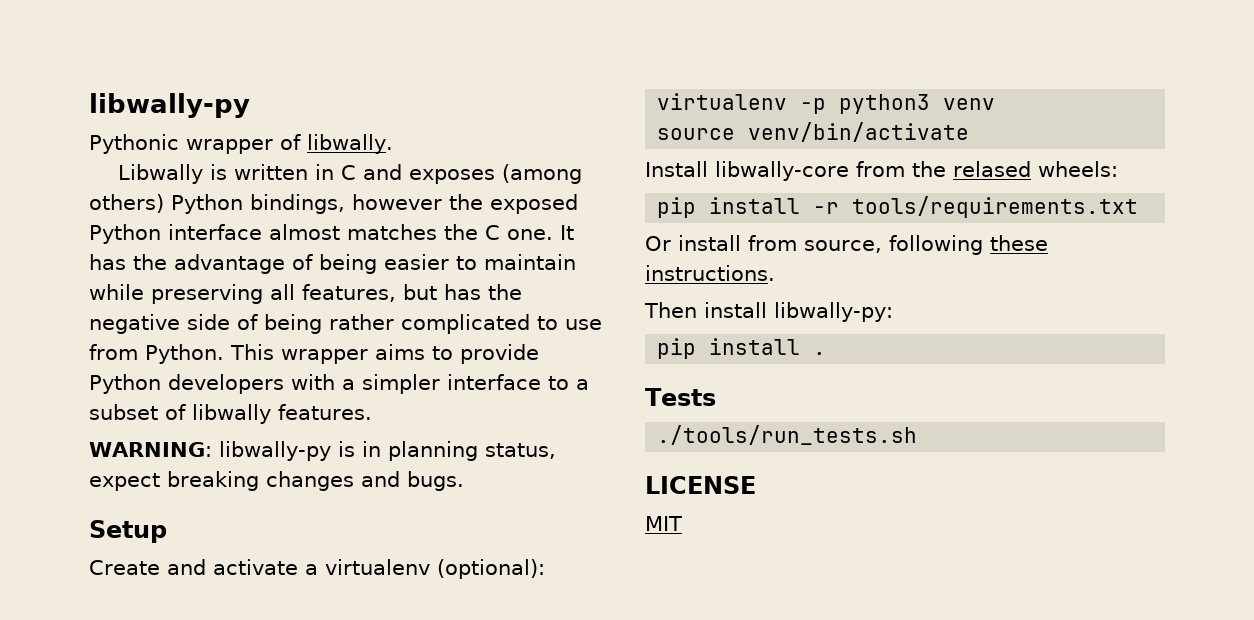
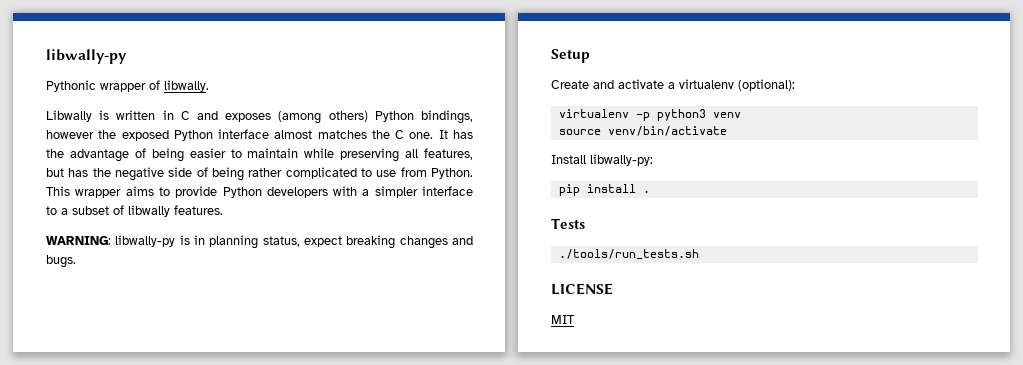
- Install libwally-core from the relased wheels:
- pip install -r tools/requirements.txt
- Or install from source, following these instructions.
- Then install libwally-py:
+ Install libwally-py:

